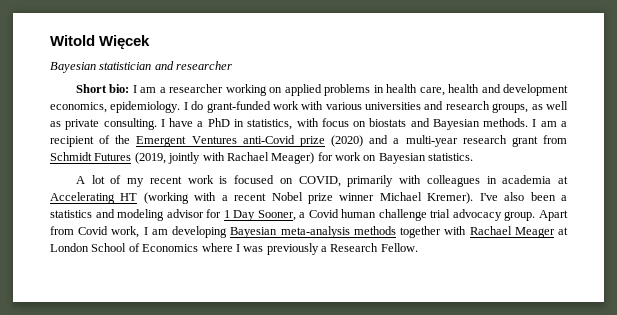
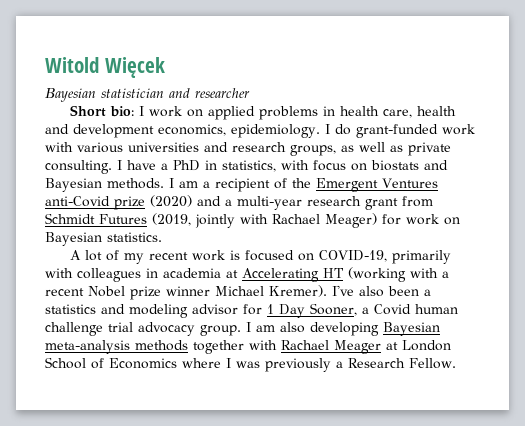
- Short bio: I am a researcher working on applied problems in health care, health and development economics, epidemiology.
+ Short bio: I work on applied problems in health care, health and development economics, epidemiology.
- A lot of my recent work is focused on COVID, primarily with colleagues in academia at Accelerating HT (working with a recent Nobel prize winner Michael Kremer).
+ A lot of my recent work is focused on COVID-19, primarily with colleagues in academia at Accelerating HT (working with a recent Nobel prize winner Michael Kremer).
- Apart from Covid work, I am developing Bayesian meta-analysis methods together with Rachael Meager at London School of Economics where I was previously a Research Fellow.
+ I am also developing Bayesian meta-analysis methods together with Rachael Meager at London School of Economics where I was previously a Research Fellow.

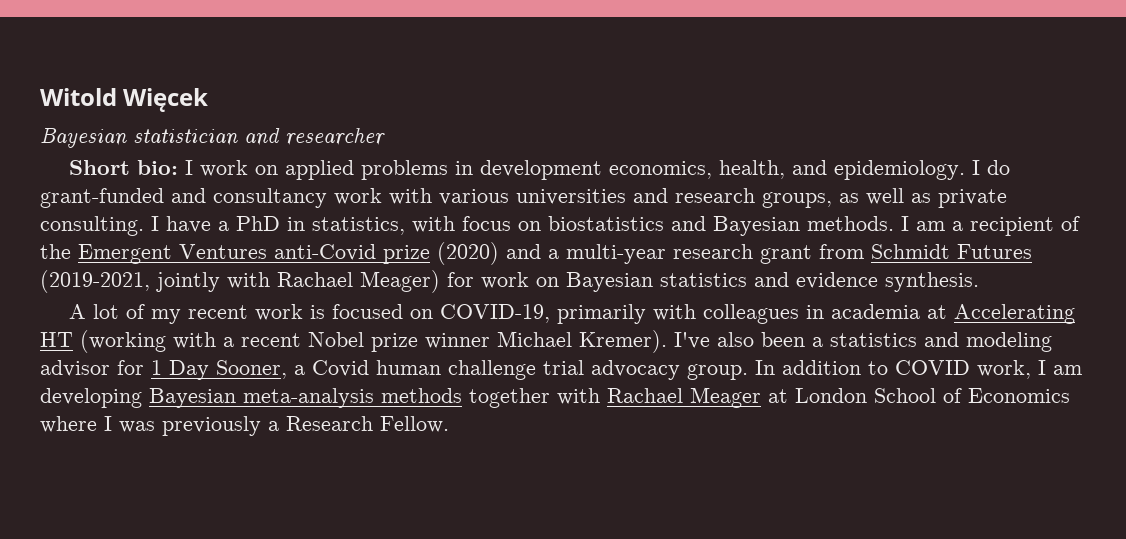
- Short bio: I work on applied problems in health care, health and development economics, epidemiology.
+ Short bio: I work on applied problems in development economics, health, and epidemiology.
- I do grant-funded work with various universities and research groups, as well as private consulting.
+ I do grant-funded and consultancy work with various universities and research groups, as well as private consulting.
- I have a PhD in statistics, with focus on biostats and Bayesian methods.
+ I have a PhD in statistics, with focus on biostatistics and Bayesian methods.
- I am a recipient of the Emergent Ventures anti-Covid prize (2020) and a multi-year research grant from Schmidt Futures (2019, jointly with Rachael Meager) for work on Bayesian statistics.
+ I am a recipient of the Emergent Ventures anti-Covid prize (2020) and a multi-year research grant from Schmidt Futures (2019-2021, jointly with Rachael Meager) for work on Bayesian statistics and evidence synthesis.
- I am also developing Bayesian meta-analysis methods together with Rachael Meager at London School of Economics where I was previously a Research Fellow.
+ In addition to COVID work, I am developing Bayesian meta-analysis methods together with Rachael Meager at London School of Economics where I was previously a Research Fellow.

